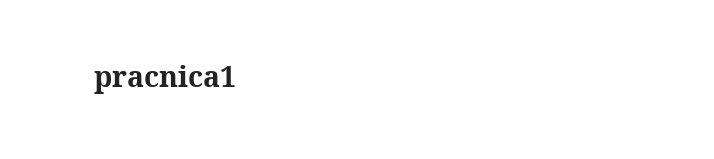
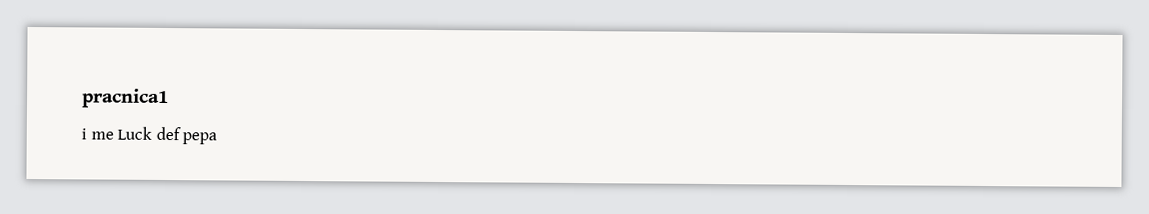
+ i me Luck def pepa

